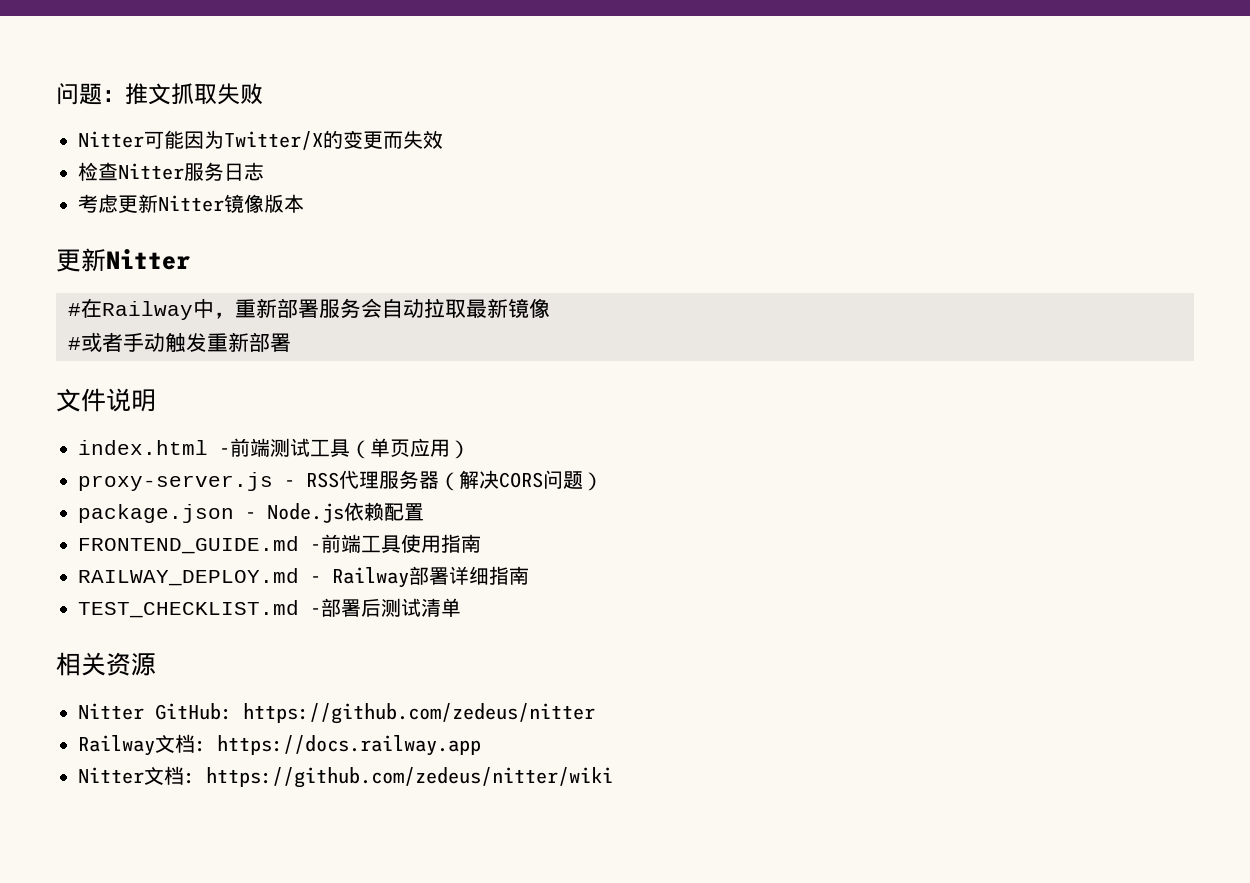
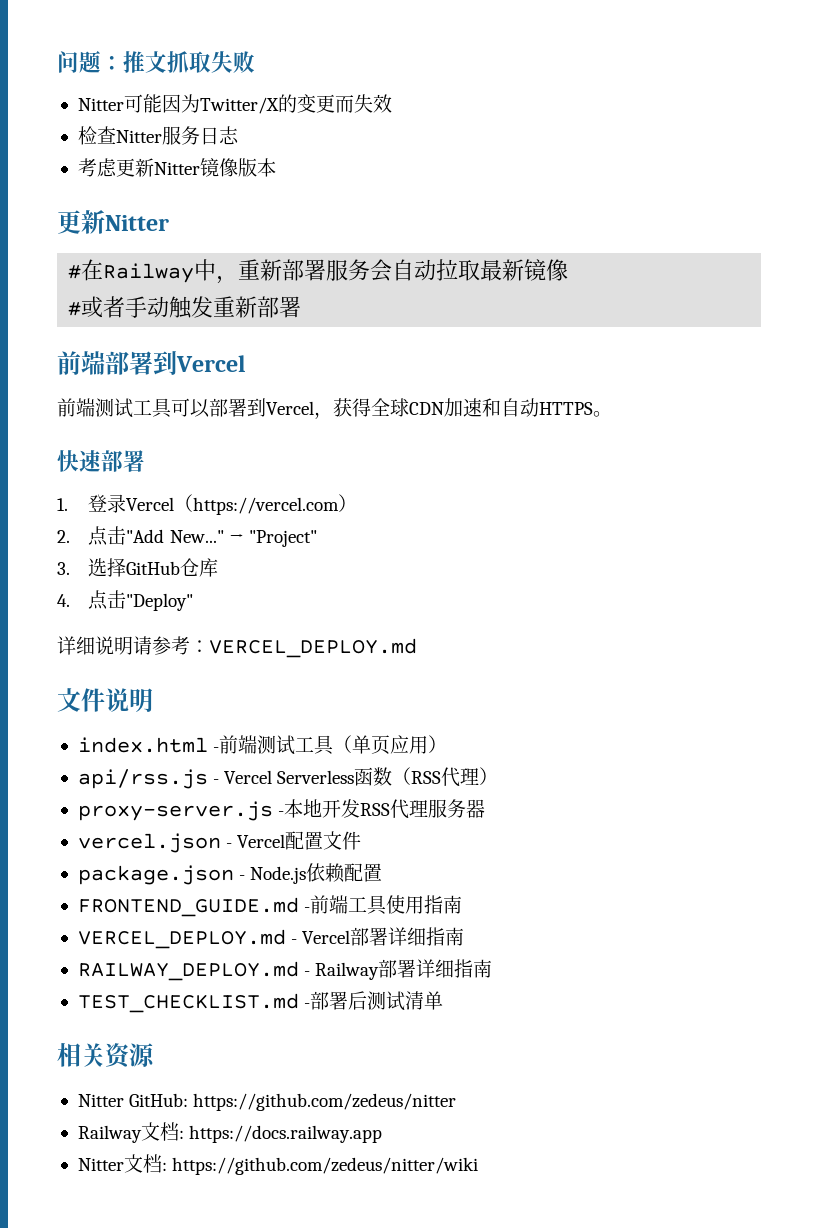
+ 前端部署到Vercel
+ 前端测试工具可以部署到Vercel，获得全球CDN加速和自动HTTPS。
+ 快速部署
+ 1.登录Vercel（https://vercel.com）
+ 2.点击"Add New..." → "Project"
+ 3.选择GitHub仓库
+ 4.点击"Deploy"
+ 详细说明请参考：VERCEL_DEPLOY.md
+ api/rss.js - Vercel Serverless函数（RSS代理）
- proxy-server.js - RSS代理服务器（解决CORS问题）
+ proxy-server.js -本地开发RSS代理服务器
+ vercel.json - Vercel配置文件
+ VERCEL_DEPLOY.md - Vercel部署详细指南

